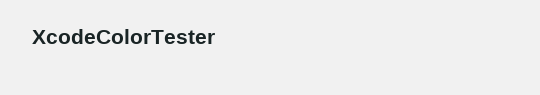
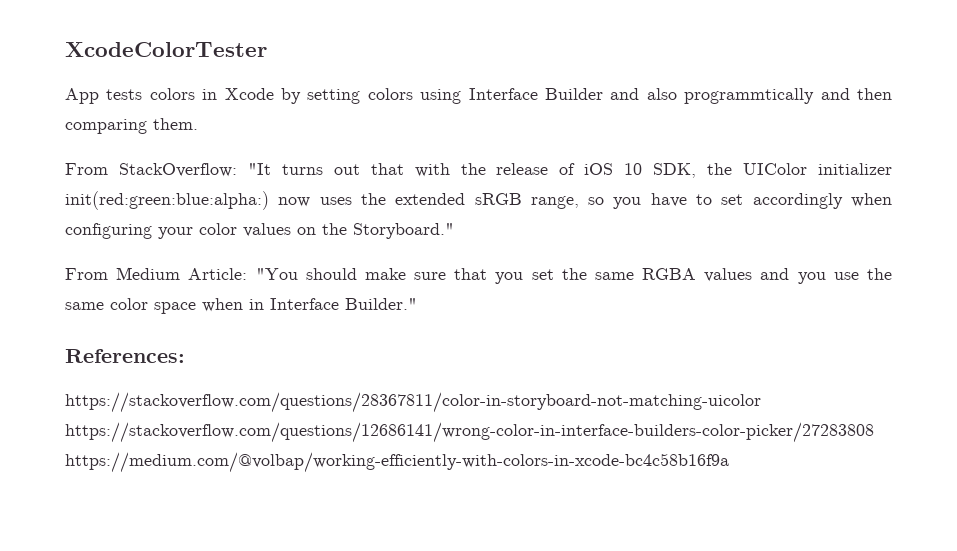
+ App tests colors in Xcode by setting colors using Interface Builder and also programmtically and then comparing them.
+ From StackOverflow: "It turns out that with the release of iOS 10 SDK, the UIColor initializer init(red:green:blue:alpha:) now uses the extended sRGB range, so you have to set accordingly when configuring your color values on the Storyboard."
+ From Medium Article: "You should make sure that you set the same RGBA values and you use the same color space when in Interface Builder."
+ References:
+ https://stackoverflow.com/questions/28367811/color-in-storyboard-not-matching-uicolor https://stackoverflow.com/questions/12686141/wrong-color-in-interface-builders-color-picker/27283808 https://medium.com/@volbap/working-efficiently-with-colors-in-xcode-bc4c58b16f9a

